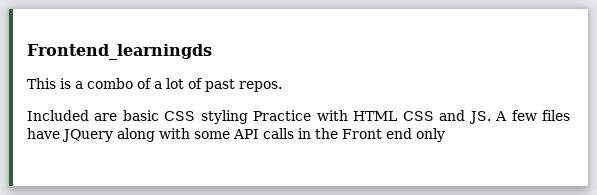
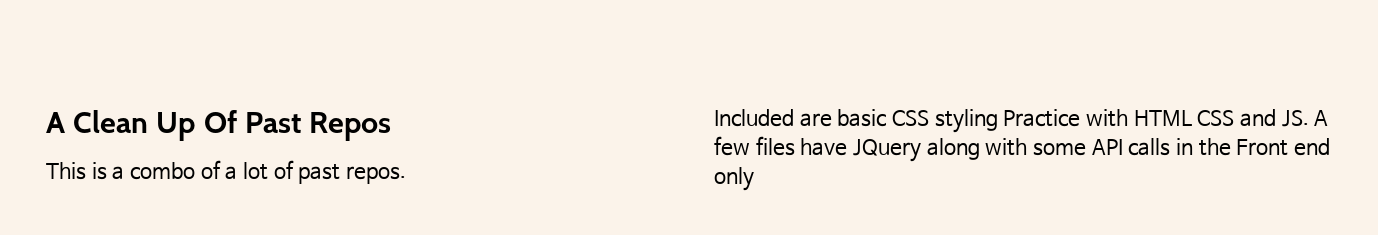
- Frontend_learningds
+ A Clean Up Of Past Repos

